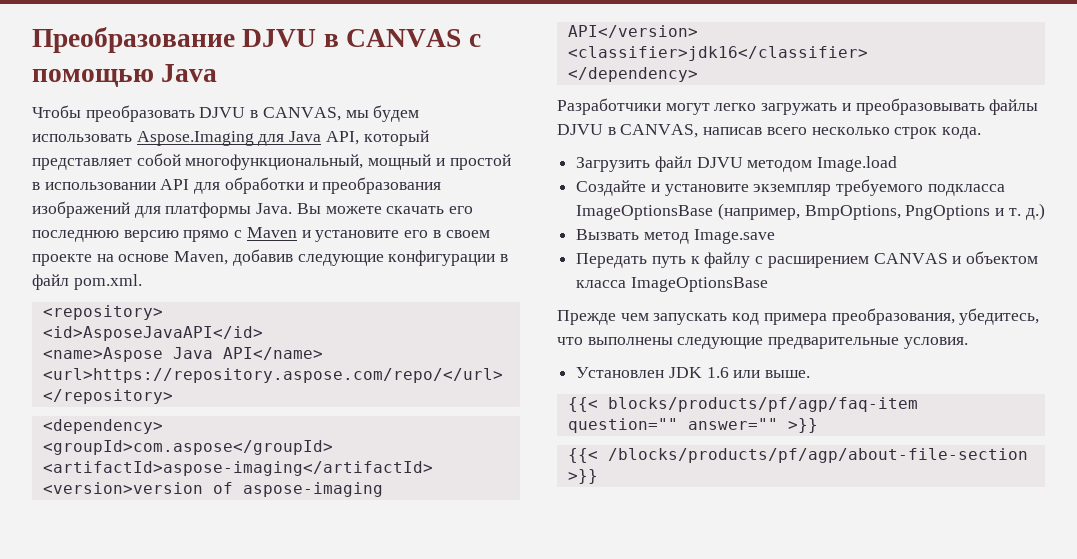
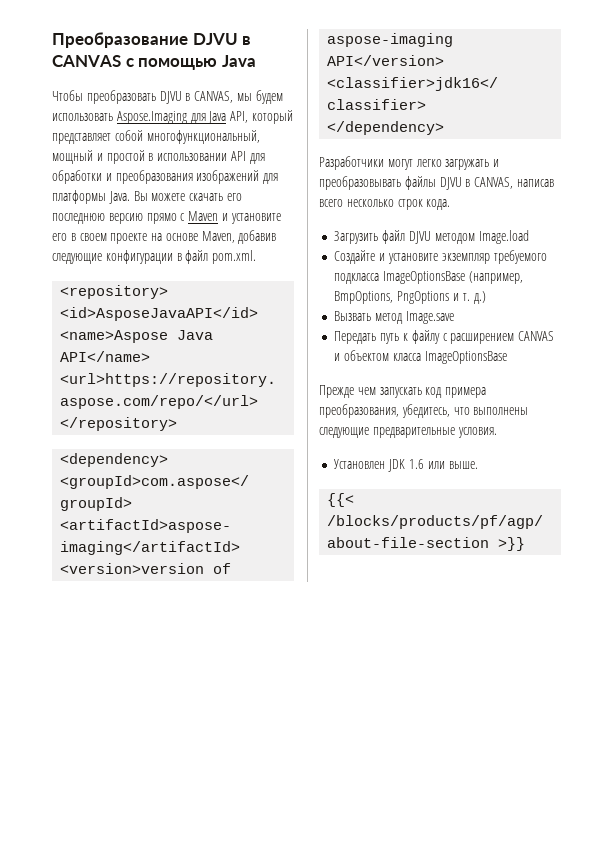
- {{< blocks/products/pf/agp/faq-item question="" answer="" >}}

